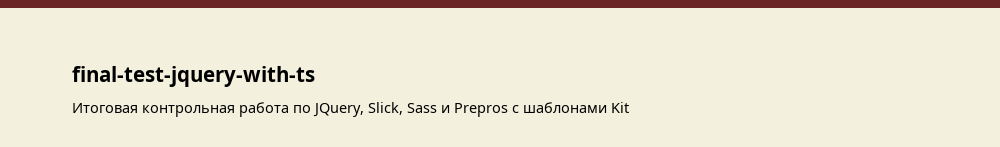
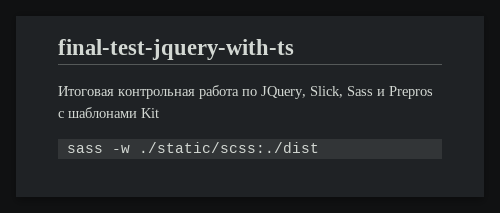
+ sass -w ./static/scss:./dist

